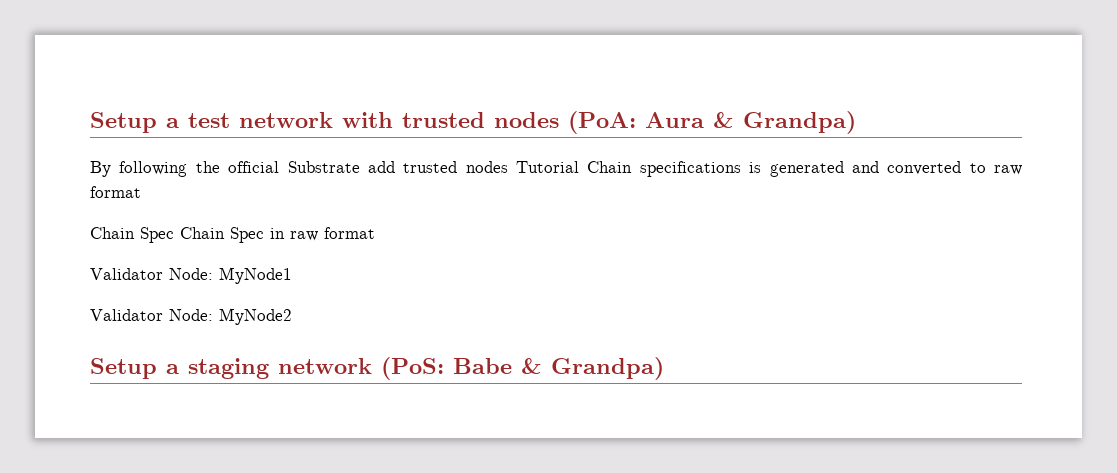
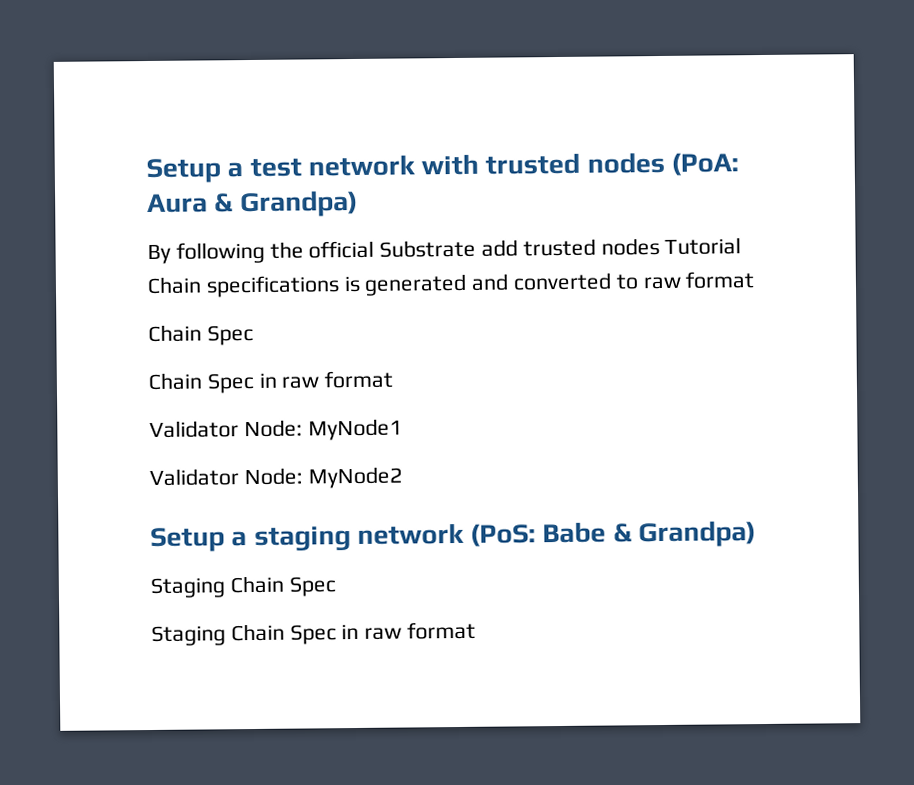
  By following the official Substrate add trusted nodes Tutorial Chain specifications is generated and converted to raw format
- Chain Spec Chain Spec in raw format
+ Chain Spec
+ Chain Spec in raw format
  Setup a staging network (PoS: Babe & Grandpa)
+ Staging Chain Spec
+ Staging Chain Spec in raw format

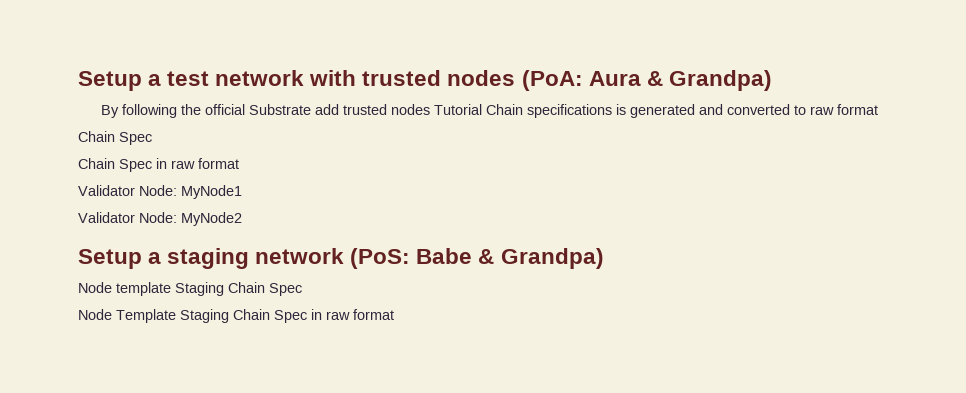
  Setup a staging network (PoS: Babe & Grandpa)
- Staging Chain Spec
+ Node template Staging Chain Spec
- Staging Chain Spec in raw format
+ Node Template Staging Chain Spec in raw format

